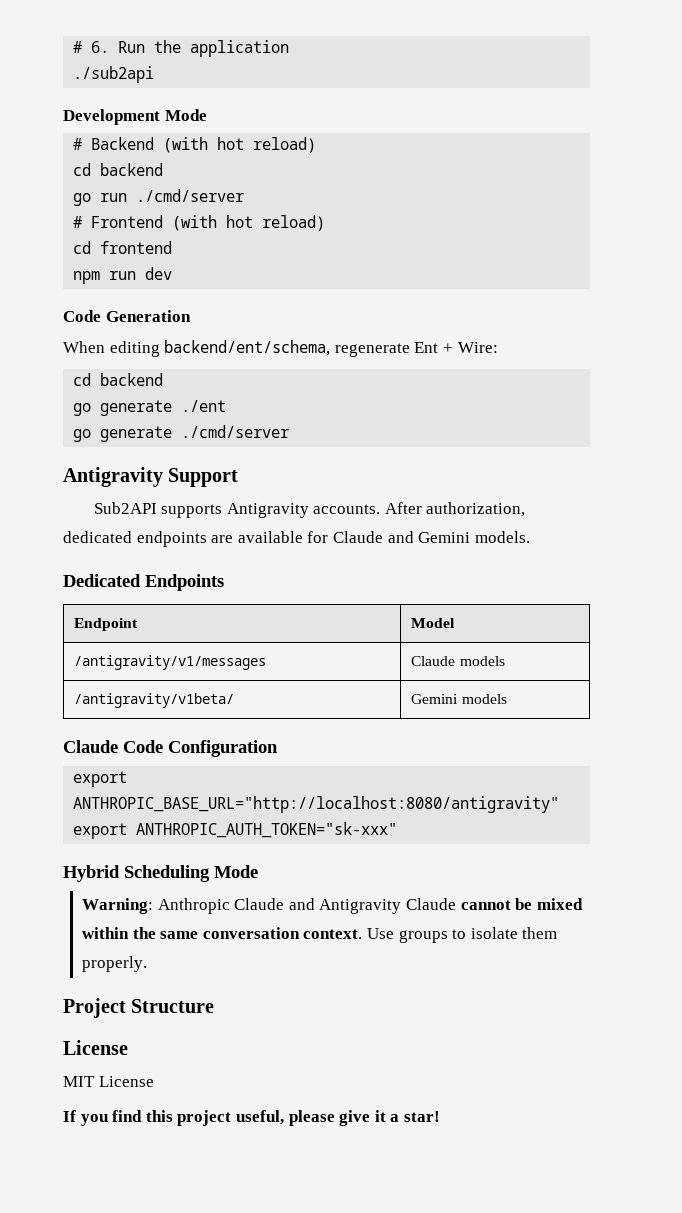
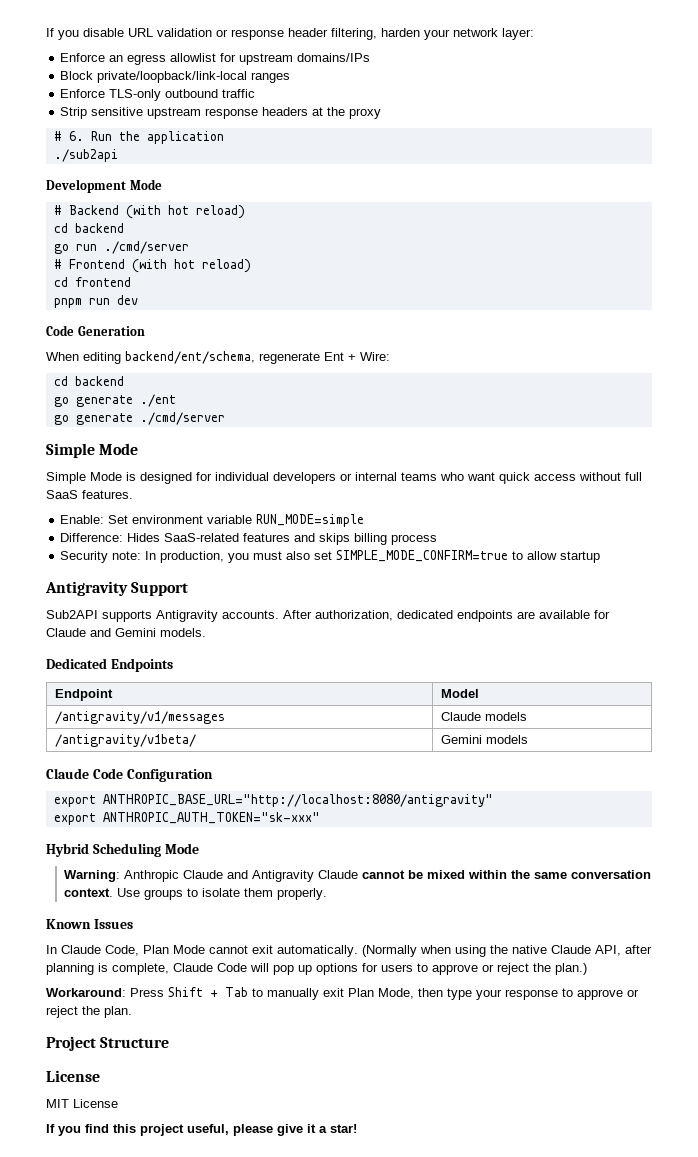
+ If you disable URL validation or response header filtering, harden your network layer:
+ Enforce an egress allowlist for upstream domains/IPs
+ Block private/loopback/link-local ranges
+ Enforce TLS-only outbound traffic
+ Strip sensitive upstream response headers at the proxy
- npm run dev
+ pnpm run dev
  go generate ./cmd/server
+ Simple Mode
+ Simple Mode is designed for individual developers or internal teams who want quick access without full SaaS features.
+ Enable: Set environment variable RUN_MODE=simple
+ Difference: Hides SaaS-related features and skips billing process
+ Security note: In production, you must also set SIMPLE_MODE_CONFIRM=true to allow startup
+ Known Issues
+ In Claude Code, Plan Mode cannot exit automatically. (Normally when using the native Claude API, after planning is complete, Claude Code will pop up options for users to approve or reject the plan.)
+ Workaround: Press Shift + Tab to manually exit Plan Mode, then type your response to approve or reject the plan.

